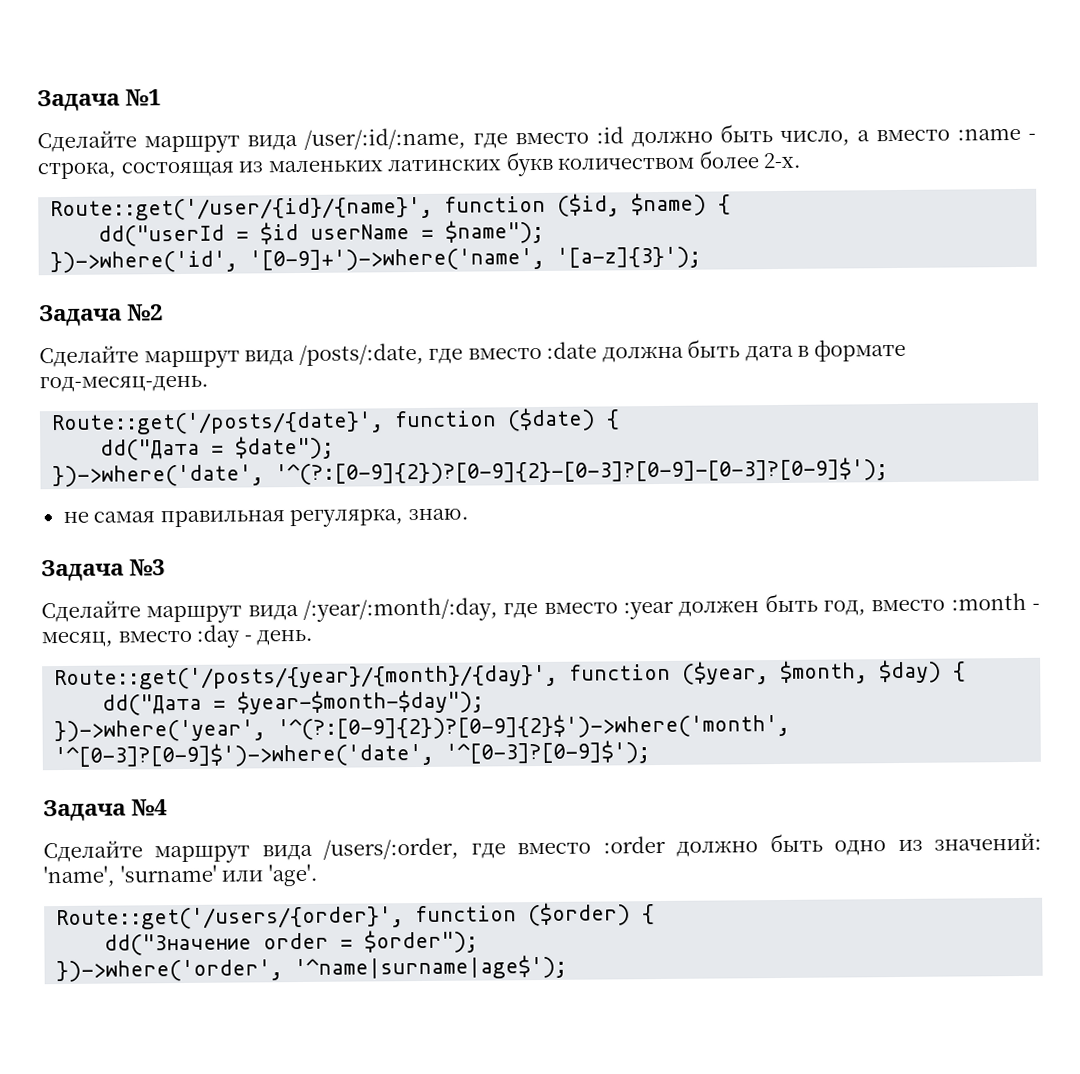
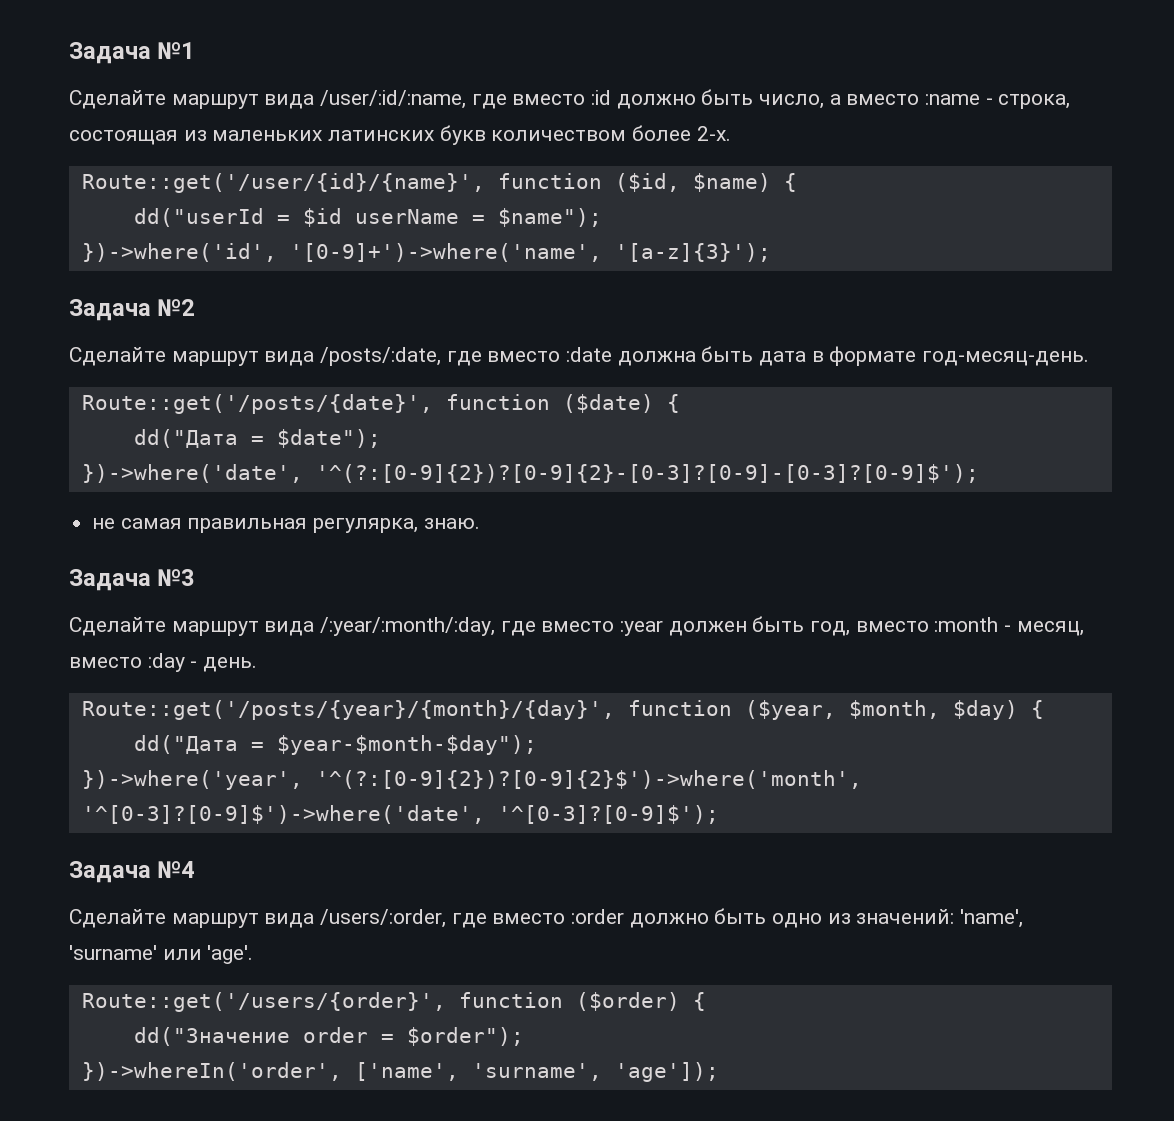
- })->where('order', '^name|surname|age$');
+ })->whereIn('order', ['name', 'surname', 'age']);

